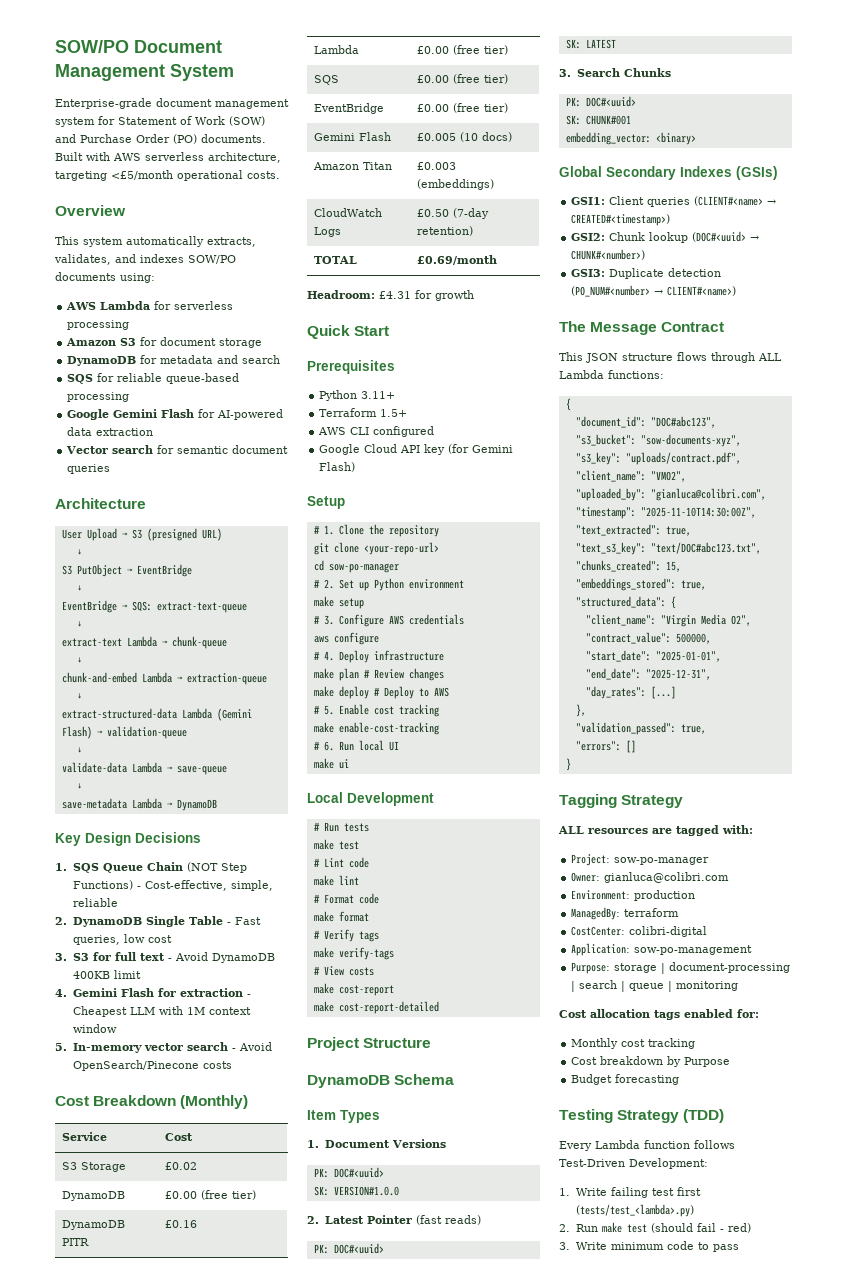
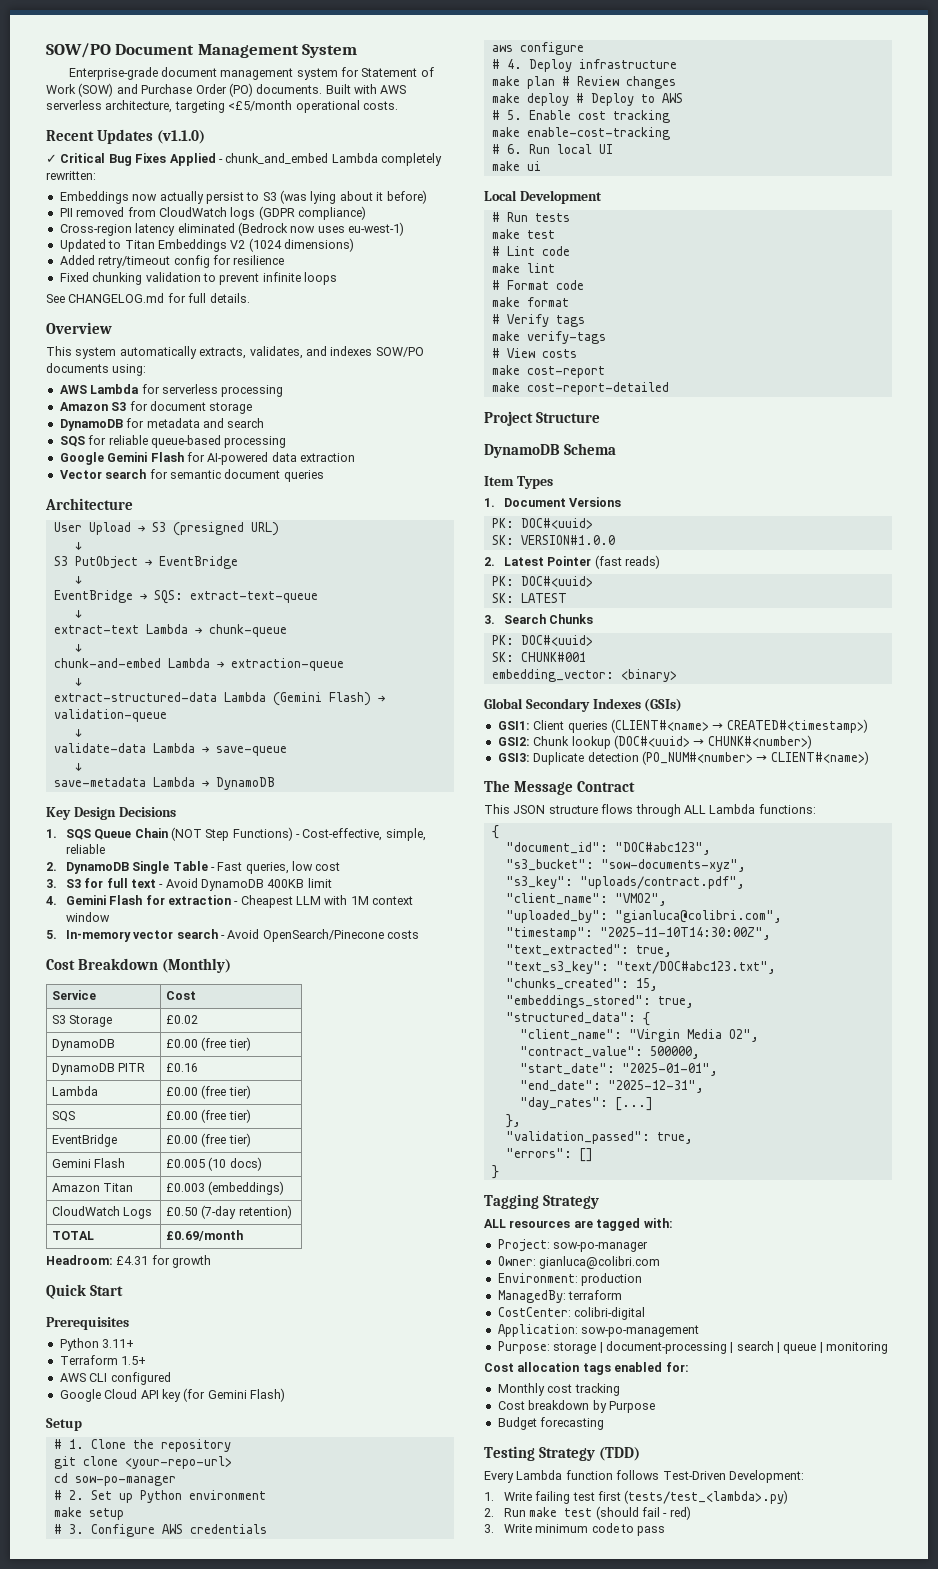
+ Recent Updates (v1.1.0)
+ ✓ Critical Bug Fixes Applied - chunk_and_embed Lambda completely rewritten:
+ Embeddings now actually persist to S3 (was lying about it before)
+ PII removed from CloudWatch logs (GDPR compliance)
+ Cross-region latency eliminated (Bedrock now uses eu-west-1)
+ Updated to Titan Embeddings V2 (1024 dimensions)
+ Added retry/timeout config for resilience
+ Fixed chunking validation to prevent infinite loops
+ See CHANGELOG.md for full details.

